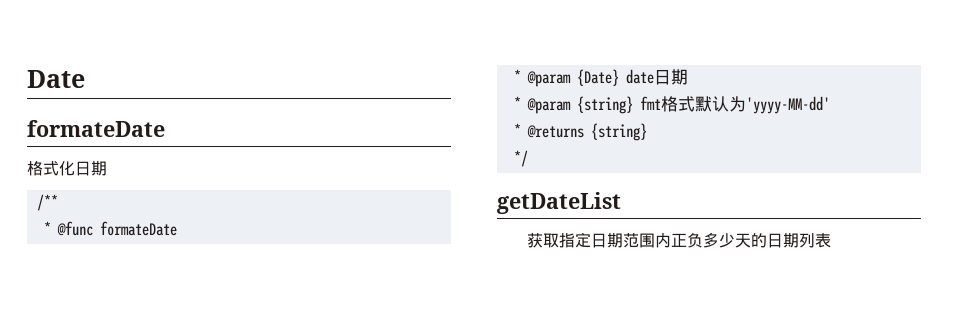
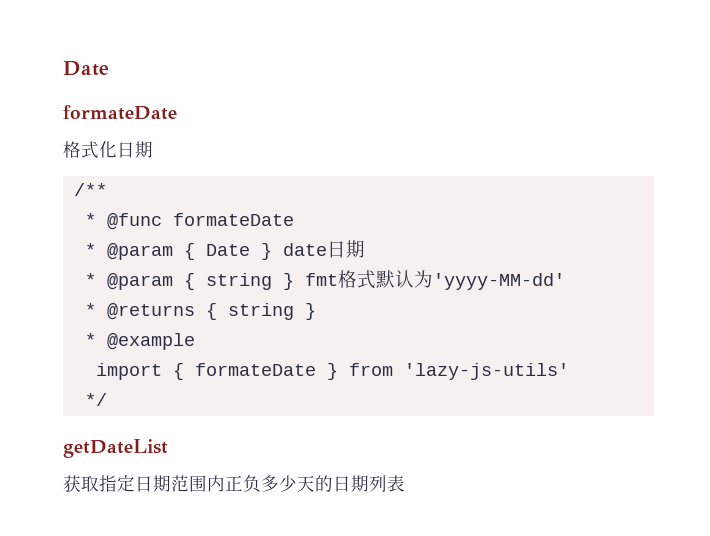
- * @param {Date} date日期
+ * @param { Date } date日期
- * @param {string} fmt格式默认为'yyyy-MM-dd'
+ * @param { string } fmt格式默认为'yyyy-MM-dd'
- * @returns {string}
+ * @returns { string }
+ * @example
+ import { formateDate } from 'lazy-js-utils'

